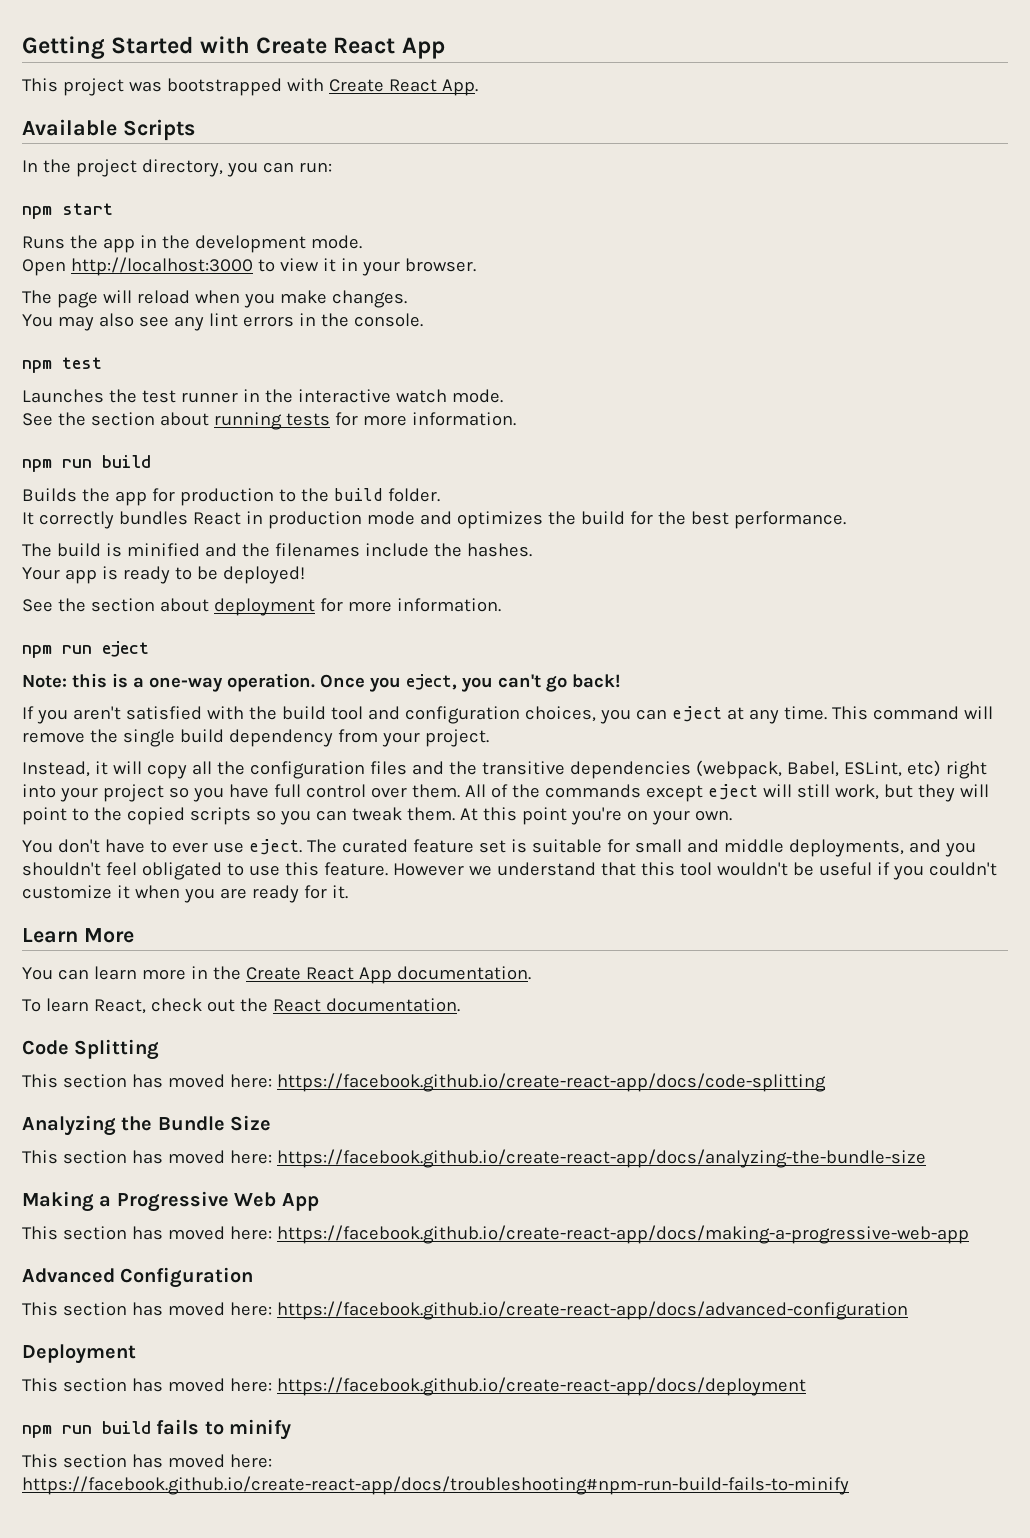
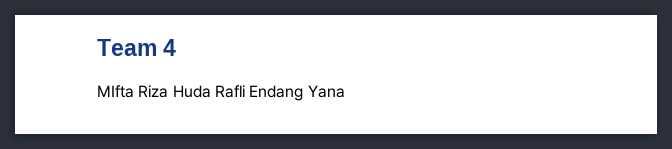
- Getting Started with Create React App
- This project was bootstrapped with Create React App.
- Available Scripts
- In the project directory, you can run:
- npm start
- Runs the app in the development mode.
- Open http://localhost:3000 to view it in your browser.
- The page will reload when you make changes.
- You may also see any lint errors in the console.
- npm test
- Launches the test runner in the interactive watch mode.
- See the section about running tests for more information.
- npm run build
- Builds the app for production to the build folder.
- It correctly bundles React in production mode and optimizes the build for the best performance.
- The build is minified and the filenames include the hashes.
- Your app is ready to be deployed!
- See the section about deployment for more information.
- npm run eject
- Note: this is a one-way operation. Once you eject, you can't go back!
- If you aren't satisfied with the build tool and configuration choices, you can eject at any time. This command will remove the single build dependency from your project.
- Instead, it will copy all the configuration files and the transitive dependencies (webpack, Babel, ESLint, etc) right into your project so you have full control over them. All of the commands except eject will still work, but they will point to the copied scripts so you can tweak them. At this point you're on your own.
- You don't have to ever use eject. The curated feature set is suitable for small and middle deployments, and you shouldn't feel obligated to use this feature. However we understand that this tool wouldn't be useful if you couldn't customize it when you are ready for it.
- Learn More
- You can learn more in the Create React App documentation.
- To learn React, check out the React documentation.
- Code Splitting
- This section has moved here: https://facebook.github.io/create-react-app/docs/code-splitting
- Analyzing the Bundle Size
- This section has moved here: https://facebook.github.io/create-react-app/docs/analyzing-the-bundle-size
- Making a Progressive Web App
- This section has moved here: https://facebook.github.io/create-react-app/docs/making-a-progressive-web-app
- Advanced Configuration
- This section has moved here: https://facebook.github.io/create-react-app/docs/advanced-configuration
- Deployment
- This section has moved here: https://facebook.github.io/create-react-app/docs/deployment
- npm run build fails to minify
- This section has moved here: https://facebook.github.io/create-react-app/docs/troubleshooting#npm-run-build-fails-to-minify
+ Team 4
+ MIfta Riza Huda Rafli Endang Yana

